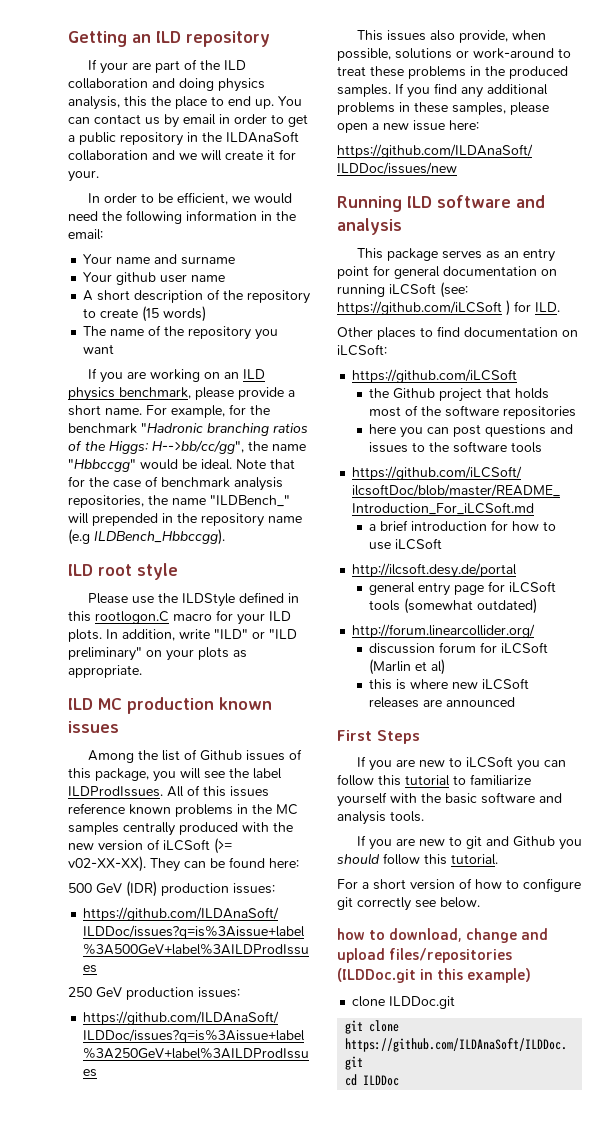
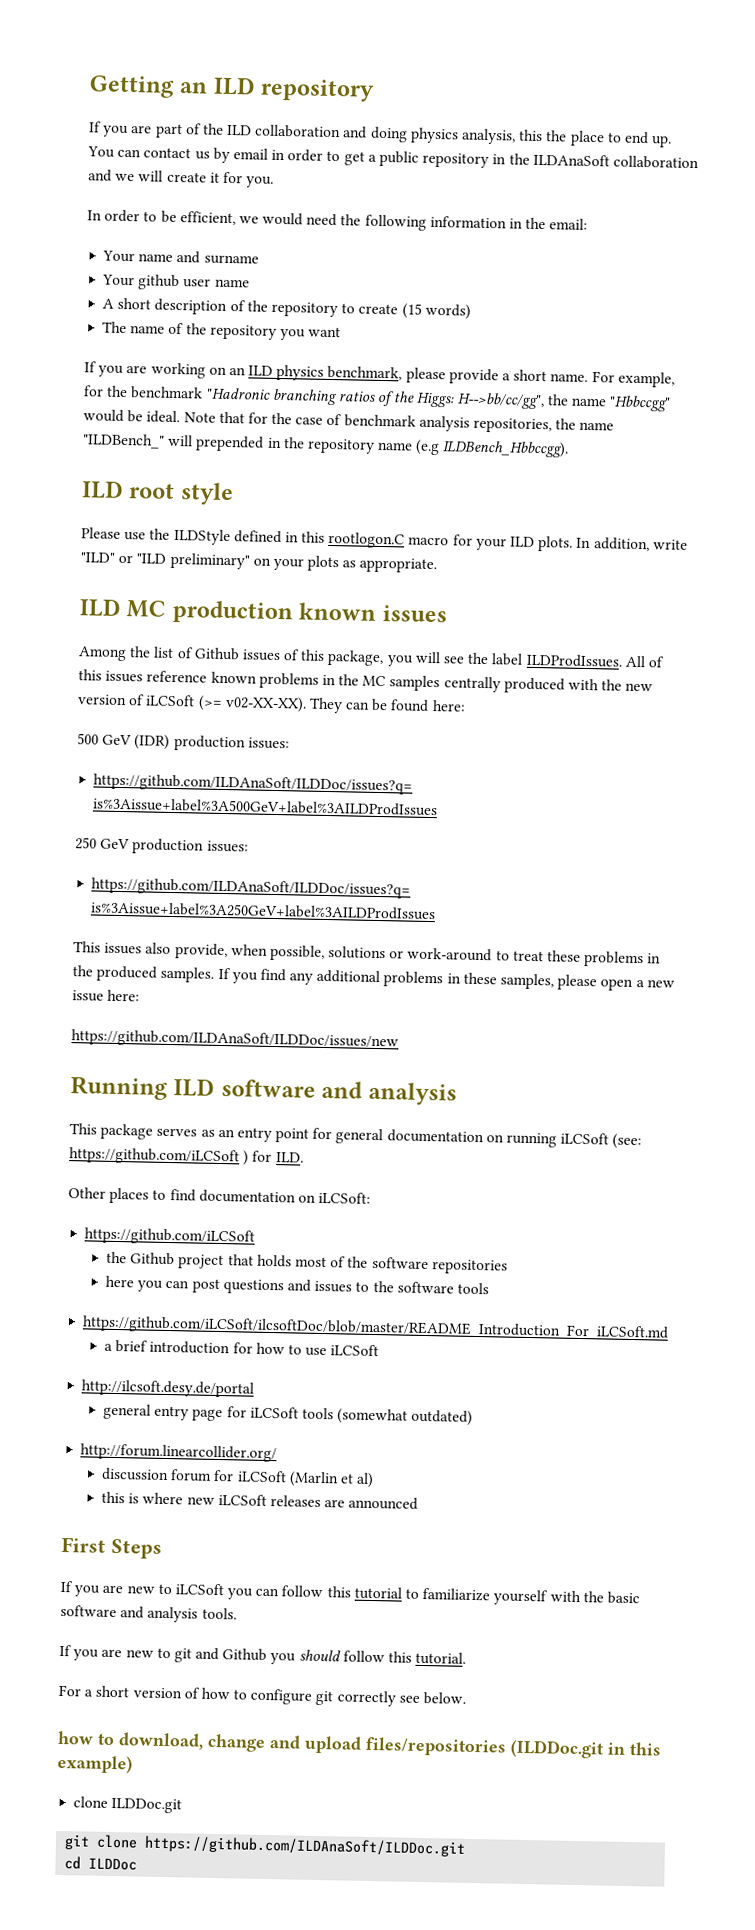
- If your are part of the ILD collaboration and doing physics analysis, this the place to end up.
+ If you are part of the ILD collaboration and doing physics analysis, this the place to end up.
- You can contact us by email in order to get a public repository in the ILDAnaSoft collaboration and we will create it for your.
+ You can contact us by email in order to get a public repository in the ILDAnaSoft collaboration and we will create it for you.

